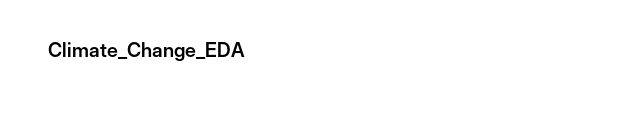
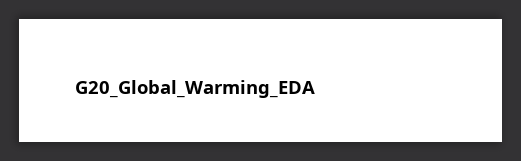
- Climate_Change_EDA
+ G20_Global_Warming_EDA

